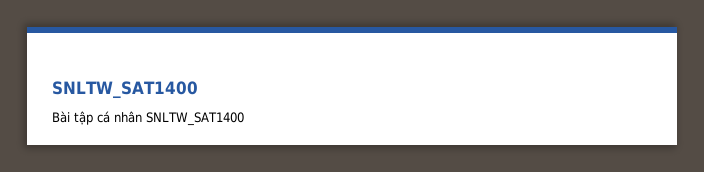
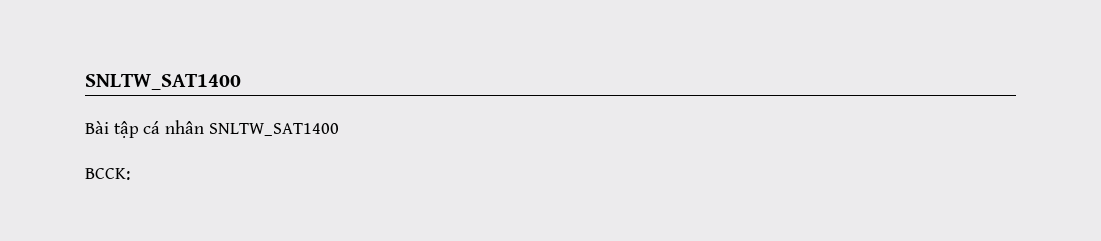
+ BCCK:

